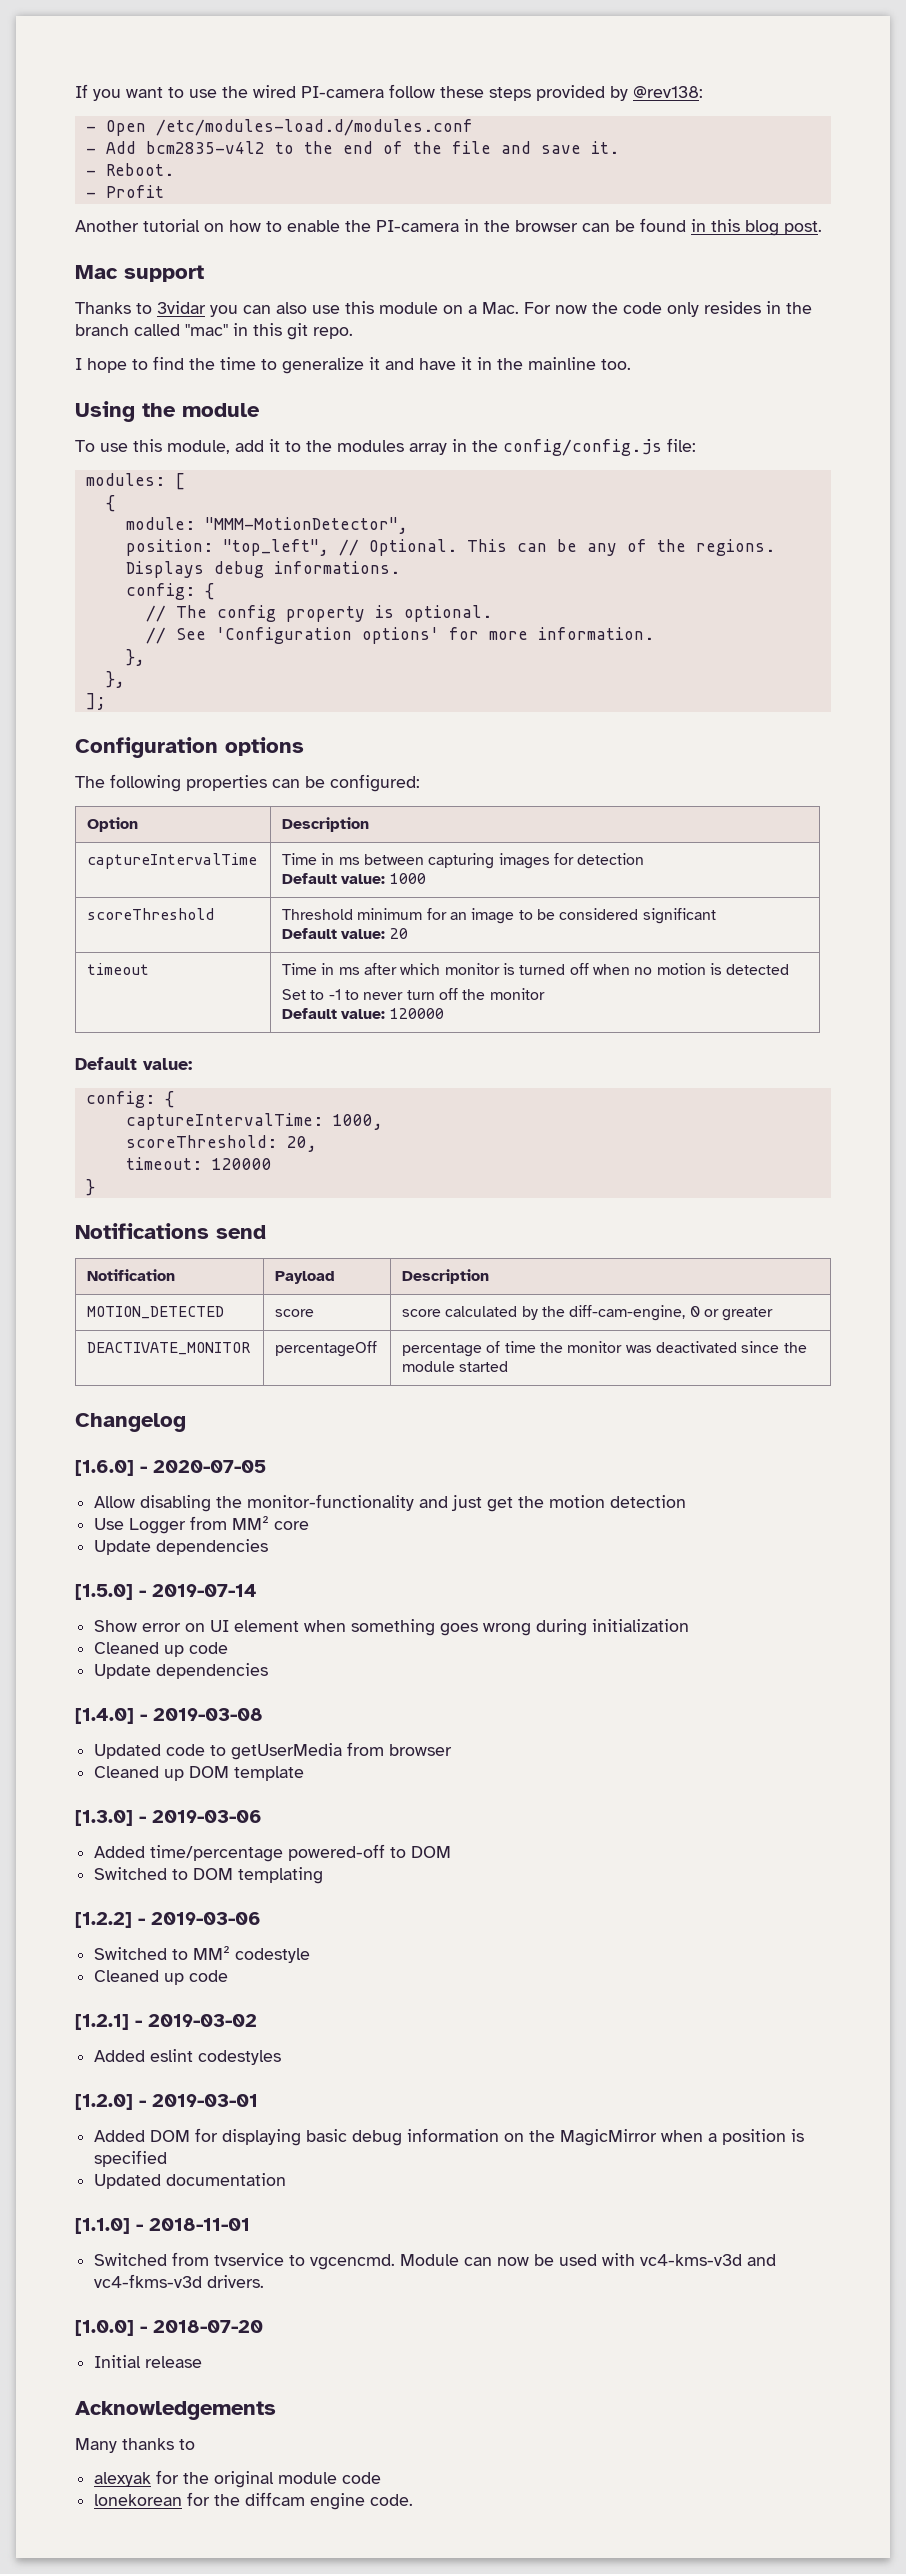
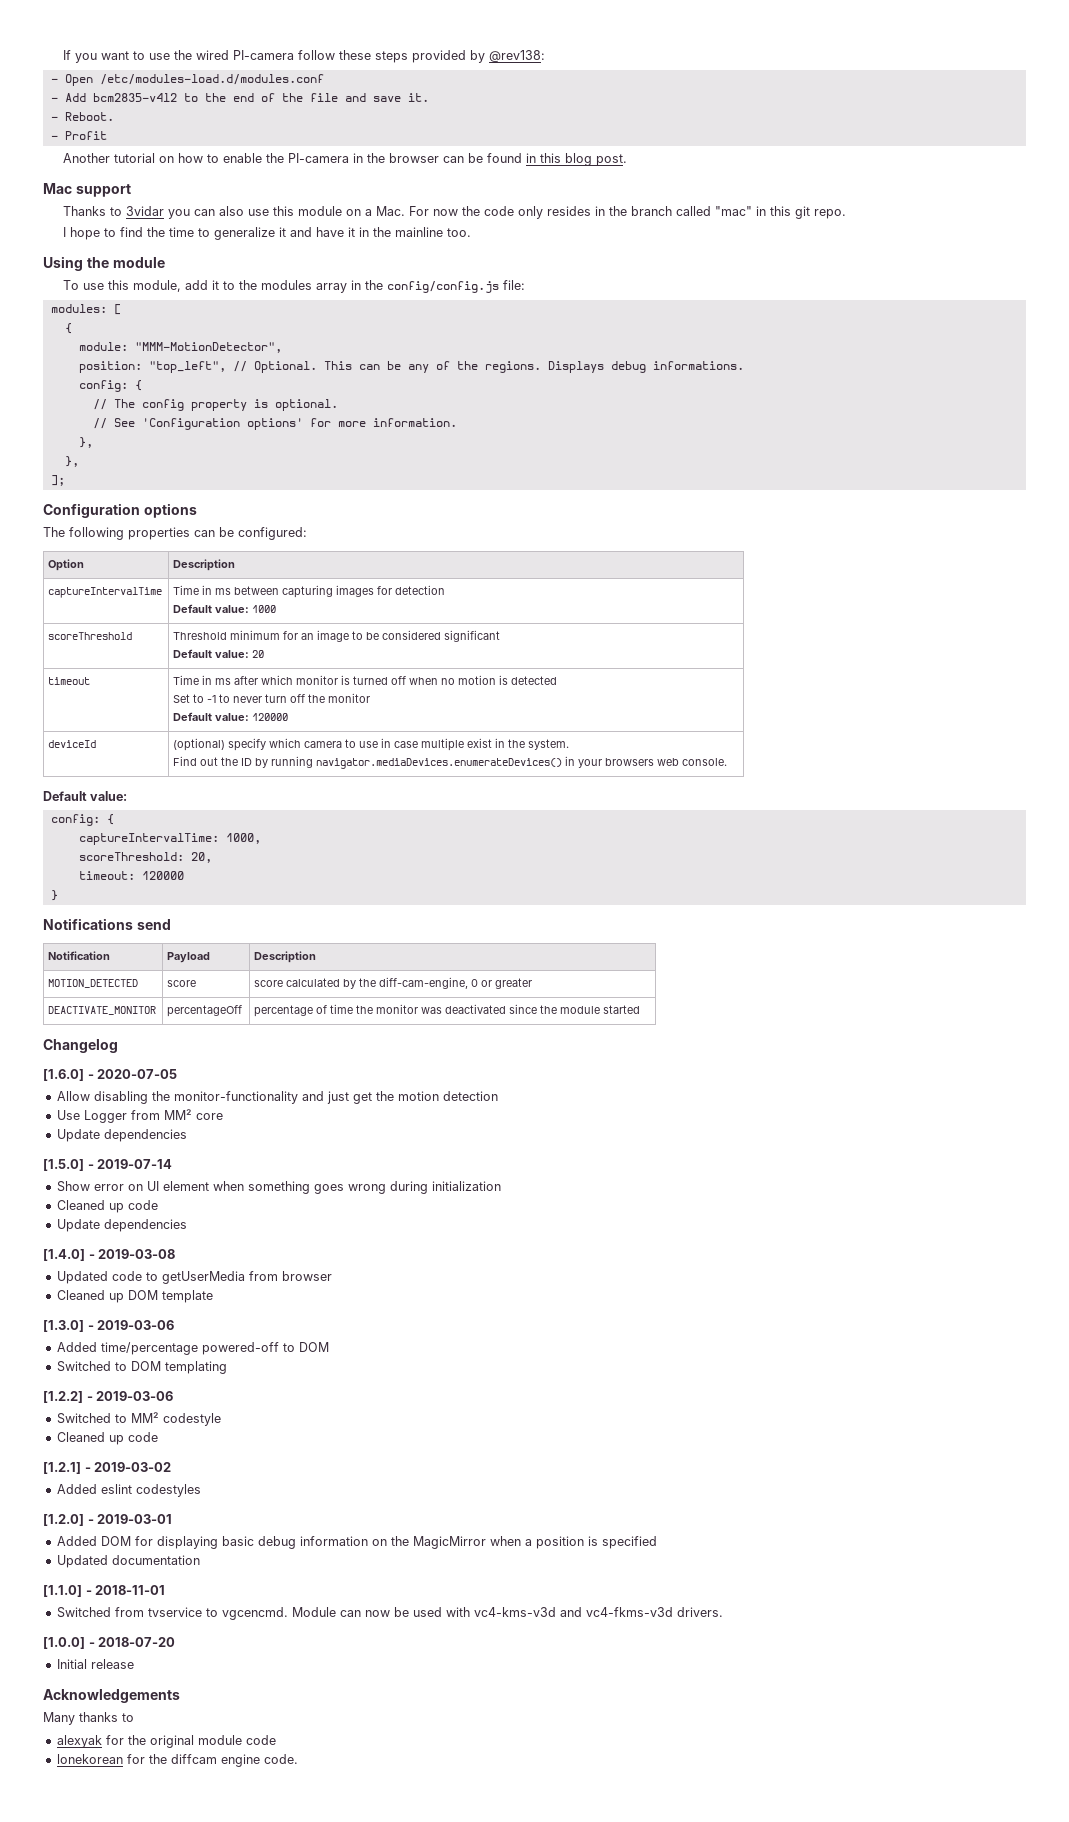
+ deviceId | (optional) specify which camera to use in case multiple exist in the system.
+ Find out the ID by running navigator.mediaDevices.enumerateDevices() in your browsers web console.

